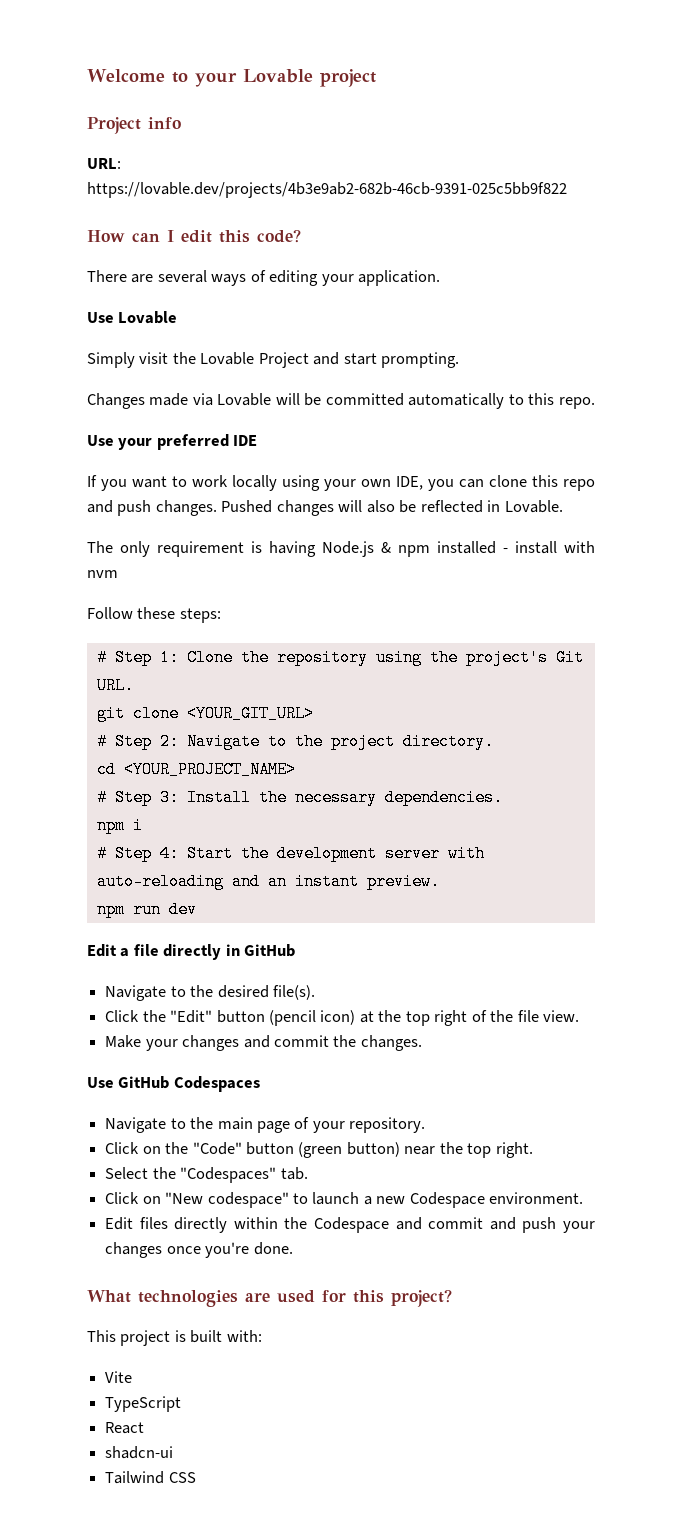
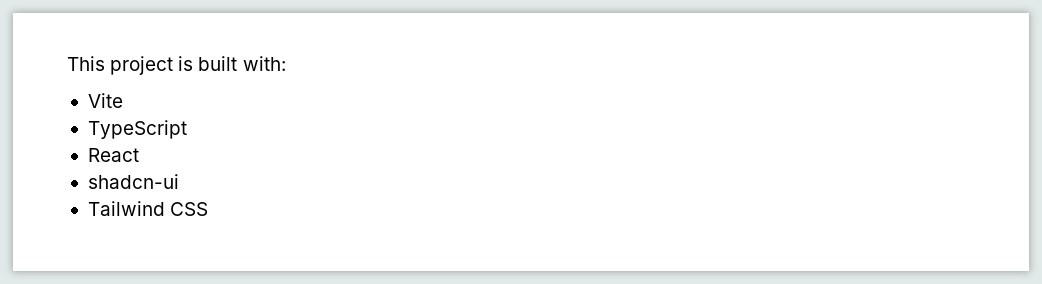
- Welcome to your Lovable project
- Project info
- URL: https://lovable.dev/projects/4b3e9ab2-682b-46cb-9391-025c5bb9f822
- How can I edit this code?
- There are several ways of editing your application.
- Use Lovable
- Simply visit the Lovable Project and start prompting.
- Changes made via Lovable will be committed automatically to this repo.
- Use your preferred IDE
- If you want to work locally using your own IDE, you can clone this repo and push changes. Pushed changes will also be reflected in Lovable.
- The only requirement is having Node.js & npm installed - install with nvm
- Follow these steps:
- # Step 1: Clone the repository using the project's Git URL.
- git clone <YOUR_GIT_URL>
- # Step 2: Navigate to the project directory.
- cd <YOUR_PROJECT_NAME>
- # Step 3: Install the necessary dependencies.
- npm i
- # Step 4: Start the development server with auto-reloading and an instant preview.
- npm run dev
- Edit a file directly in GitHub
- Navigate to the desired file(s).
- Click the "Edit" button (pencil icon) at the top right of the file view.
- Make your changes and commit the changes.
- Use GitHub Codespaces
- Navigate to the main page of your repository.
- Click on the "Code" button (green button) near the top right.
- Select the "Codespaces" tab.
- Click on "New codespace" to launch a new Codespace environment.
- Edit files directly within the Codespace and commit and push your changes once you're done.
- What technologies are used for this project?

